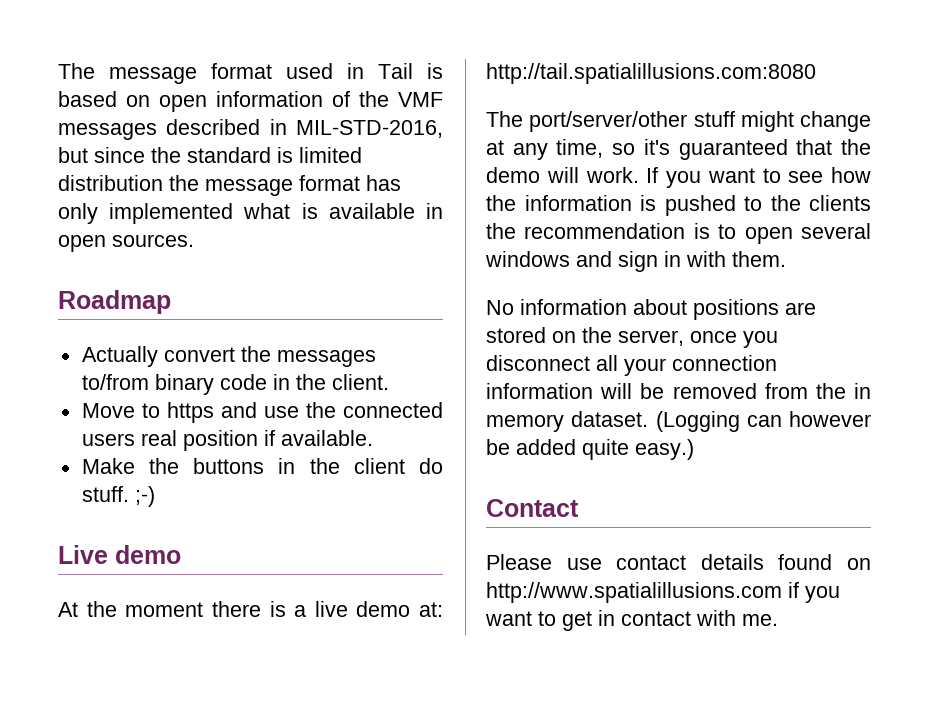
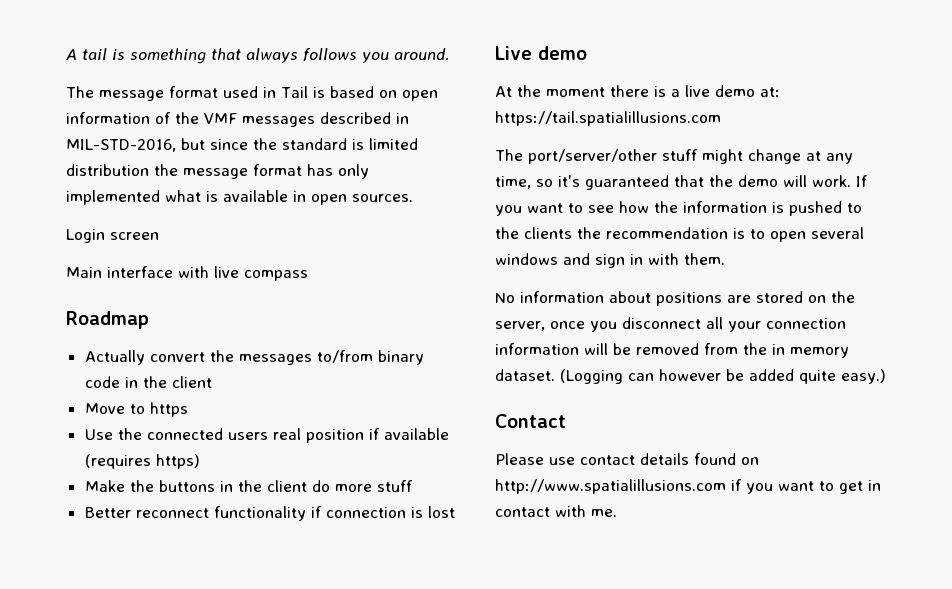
+ A tail is something that always follows you around.
+ Login screen
+ Main interface with live compass
- Actually convert the messages to/from binary code in the client.
+ Actually convert the messages to/from binary code in the client
- Move to https and use the connected users real position if available.
+ Move to https
+ Use the connected users real position if available (requires https)
- Make the buttons in the client do stuff. ;-)
+ Make the buttons in the client do more stuff
+ Better reconnect functionality if connection is lost
- At the moment there is a live demo at: http://tail.spatialillusions.com:8080
+ At the moment there is a live demo at: https://tail.spatialillusions.com

